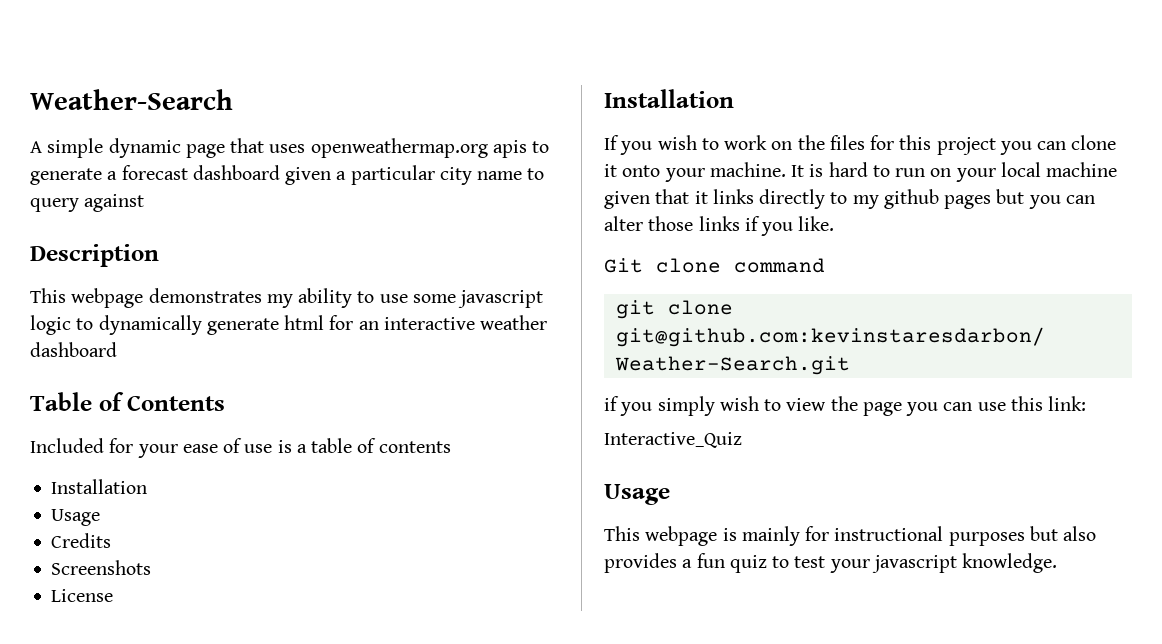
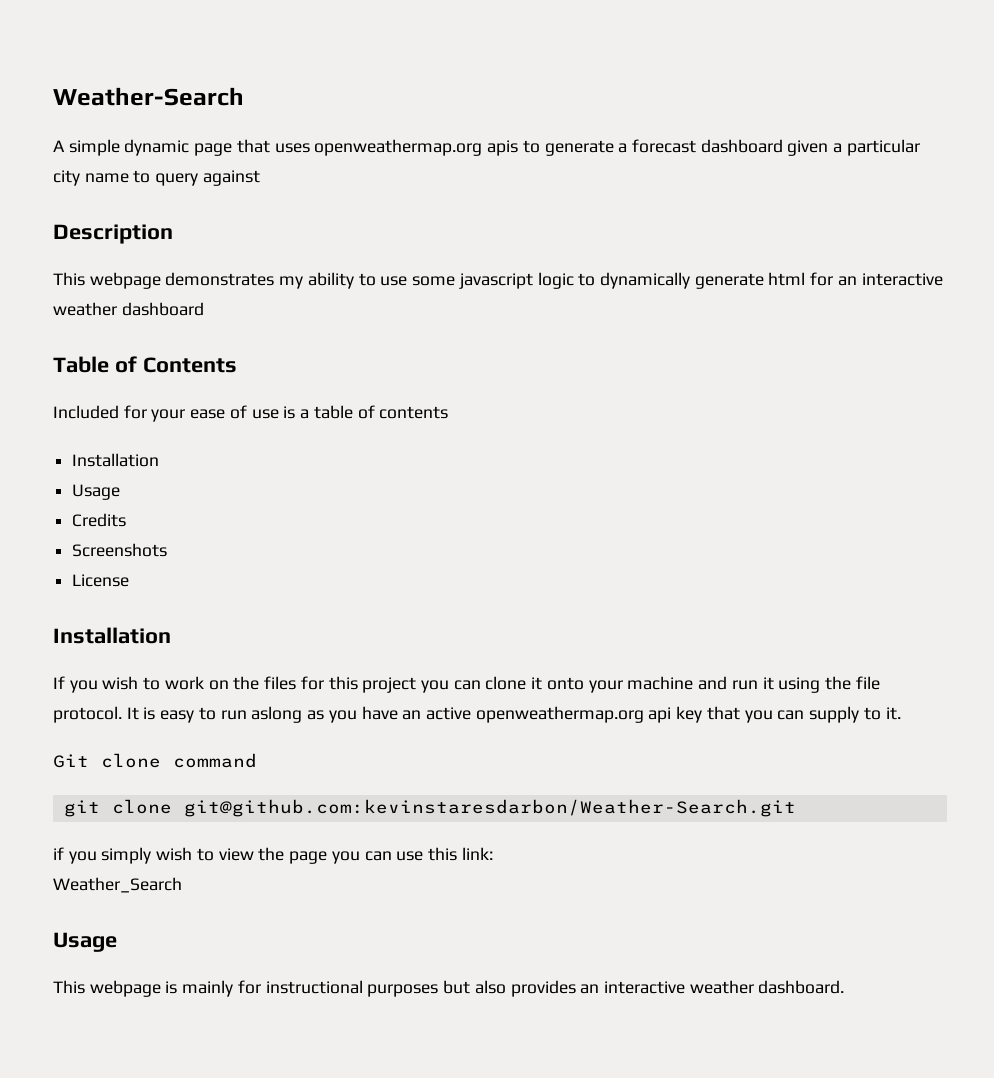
- If you wish to work on the files for this project you can clone it onto your machine.
+ If you wish to work on the files for this project you can clone it onto your machine and run it using the file protocol.
- It is hard to run on your local machine given that it links directly to my github pages but you can alter those links if you like.
+ It is easy to run aslong as you have an active openweathermap.org api key that you can supply to it.
- Interactive_Quiz
+ Weather_Search
- This webpage is mainly for instructional purposes but also provides a fun quiz to test your javascript knowledge.
+ This webpage is mainly for instructional purposes but also provides an interactive weather dashboard.

